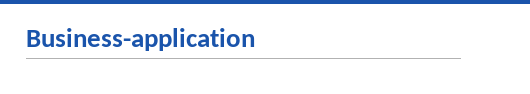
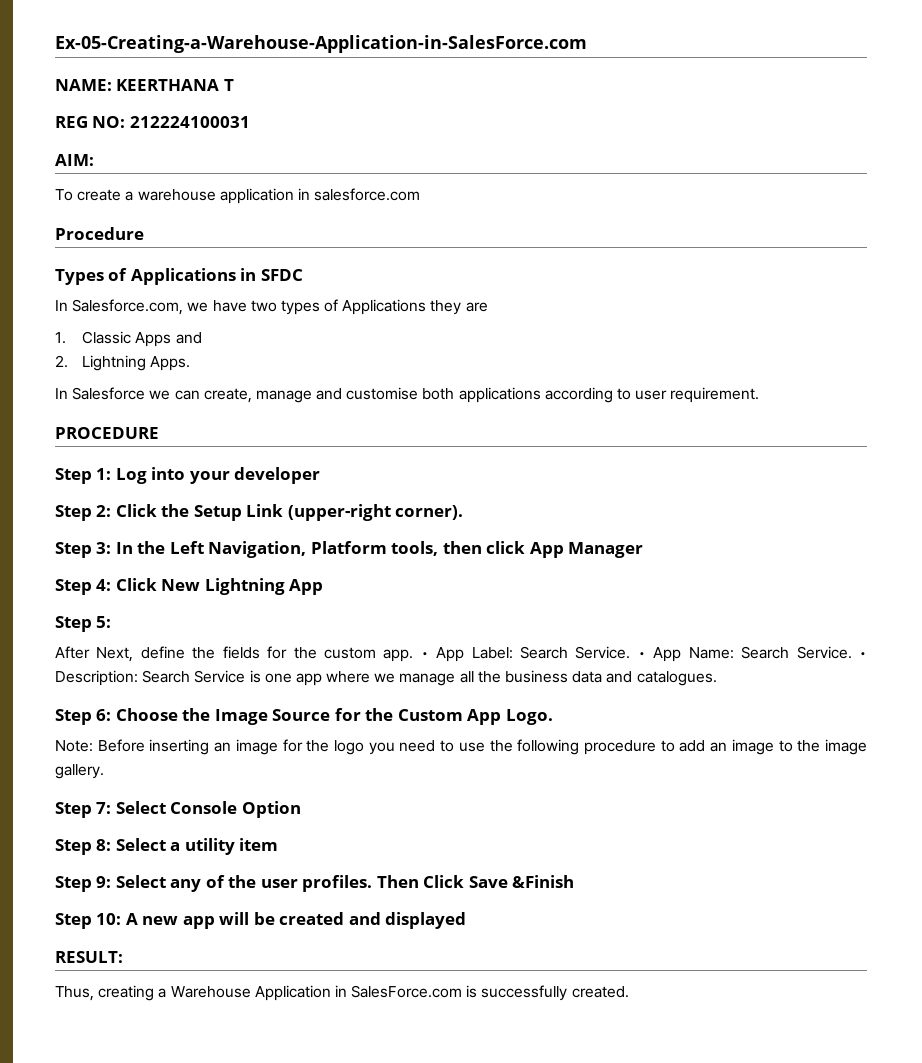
- Business-application
+ Ex-05-Creating-a-Warehouse-Application-in-SalesForce.com
+ NAME: KEERTHANA T
+ REG NO: 212224100031
+ AIM:
+ To create a warehouse application in salesforce.com
+ Procedure
+ Types of Applications in SFDC
+ In Salesforce.com, we have two types of Applications they are
+ 1. Classic Apps and
+ 2. Lightning Apps.
+ In Salesforce we can create, manage and customise both applications according to user requirement.
+ PROCEDURE
+ Step 1: Log into your developer
+ Step 2: Click the Setup Link (upper-right corner).
+ Step 3: In the Left Navigation, Platform tools, then click App Manager
+ Step 4: Click New Lightning App
+ Step 5:
+ After Next, define the fields for the custom app. • App Label: Search Service. • App Name: Search Service. • Description: Search Service is one app where we manage all the business data and catalogues.
+ Step 6: Choose the Image Source for the Custom App Logo.
+ Note: Before inserting an image for the logo you need to use the following procedure to add an image to the image gallery.
+ Step 7: Select Console Option
+ Step 8: Select a utility item
+ Step 9: Select any of the user profiles. Then Click Save &Finish
+ Step 10: A new app will be created and displayed
+ RESULT:
+ Thus, creating a Warehouse Application in SalesForce.com is successfully created.

